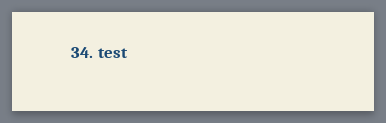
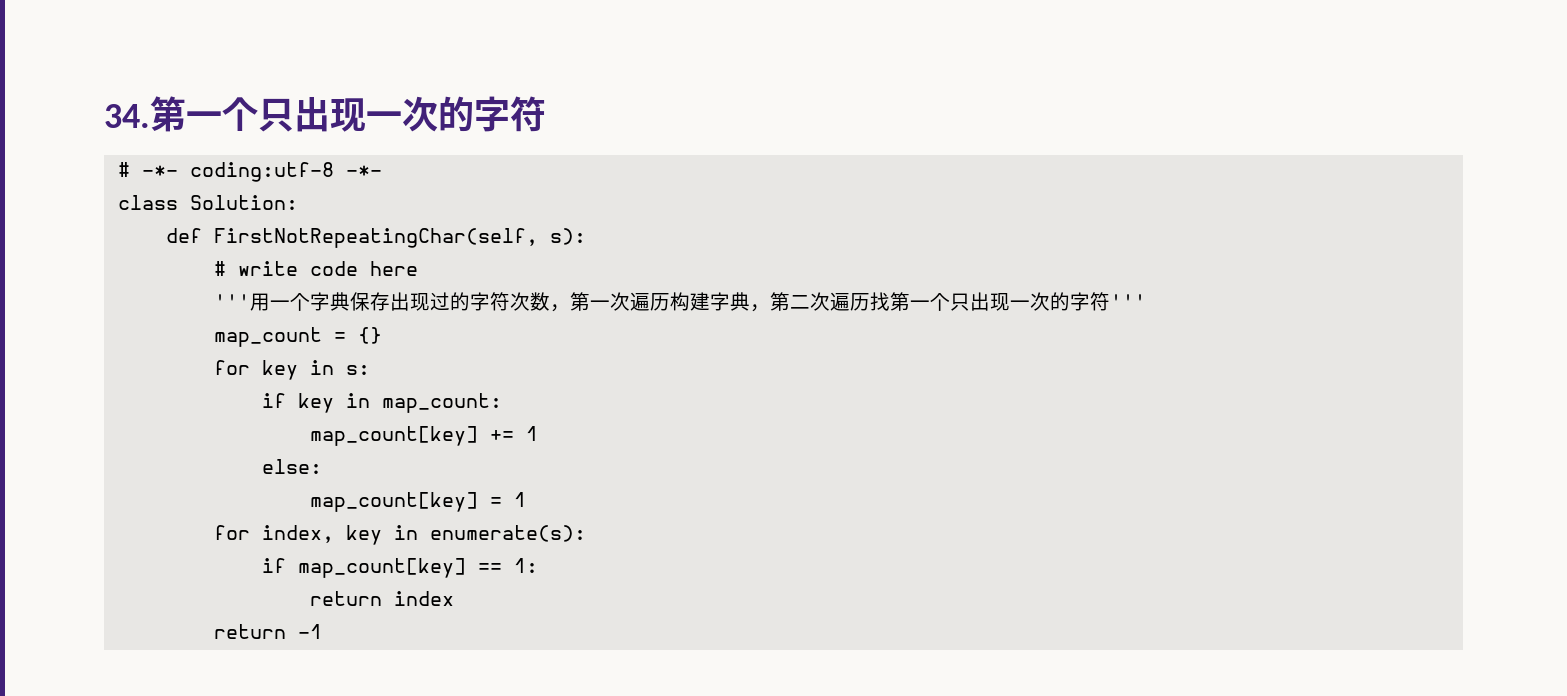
- 34. test
+ 34.第一个只出现一次的字符
+ # -*- coding:utf-8 -*-
+ class Solution:
+ def FirstNotRepeatingChar(self, s):
+ # write code here
+ '''用一个字典保存出现过的字符次数，第一次遍历构建字典，第二次遍历找第一个只出现一次的字符'''
+ map_count = {}
+ for key in s:
+ if key in map_count:
+ map_count[key] += 1
+ else:
+ map_count[key] = 1
+ for index, key in enumerate(s):
+ if map_count[key] == 1:
+ return index
+ return -1

